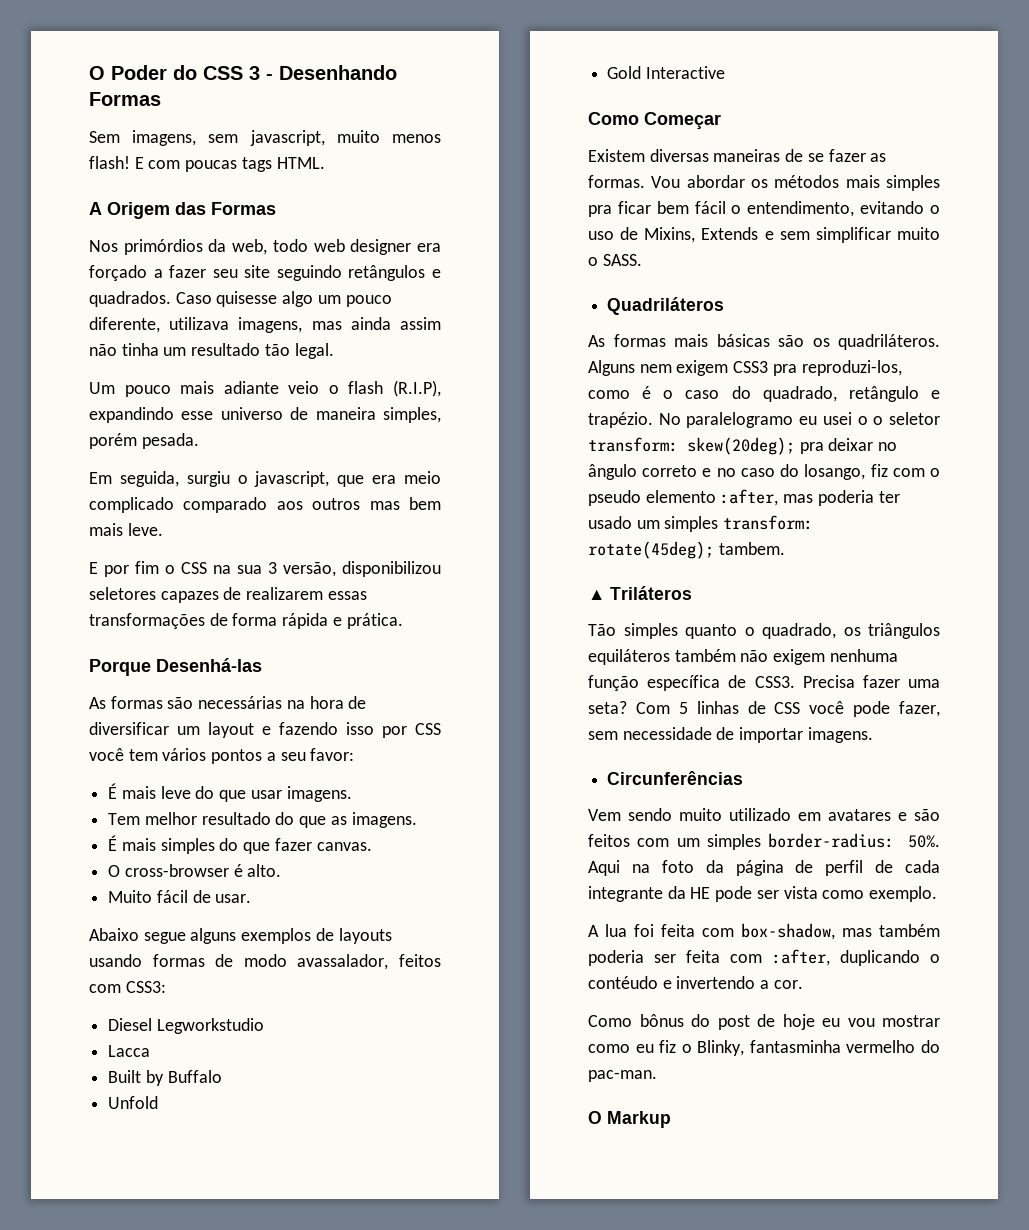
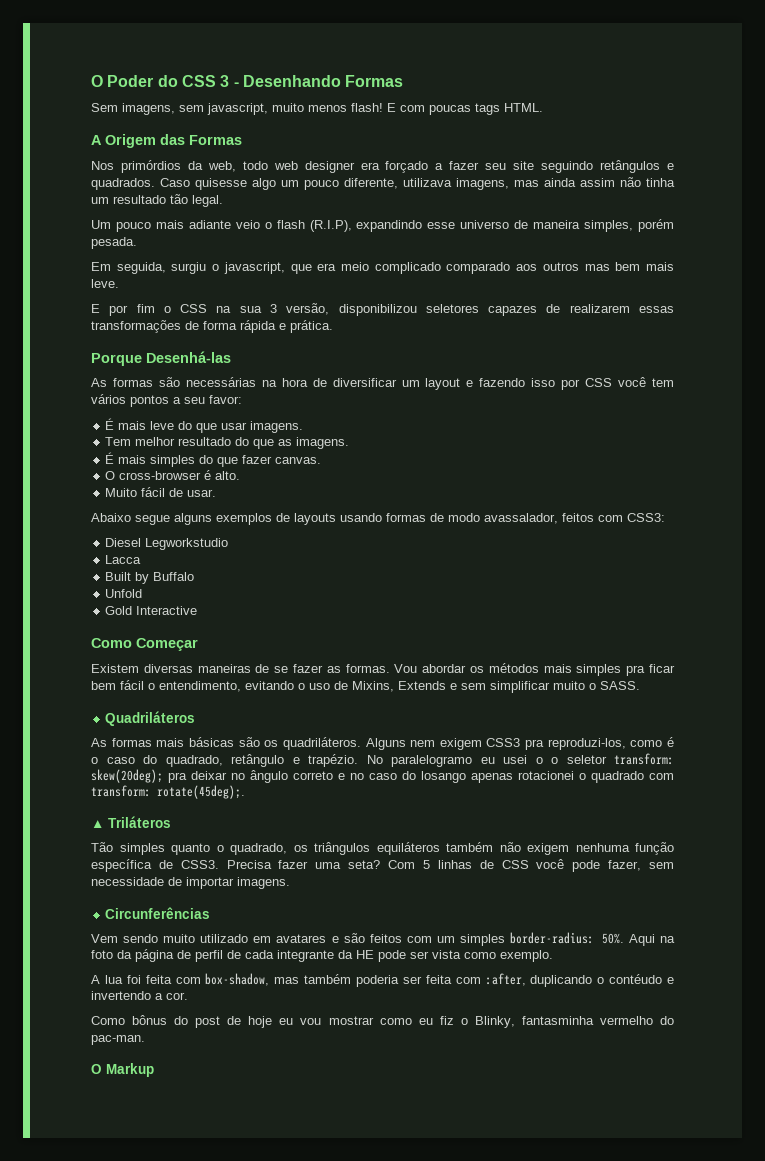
- No paralelogramo eu usei o o seletor transform: skew(20deg); pra deixar no ângulo correto e no caso do losango, fiz com o pseudo elemento :after, mas poderia ter usado um simples transform: rotate(45deg); tambem.
+ No paralelogramo eu usei o o seletor transform: skew(20deg); pra deixar no ângulo correto e no caso do losango apenas rotacionei o quadrado com transform: rotate(45deg);.

